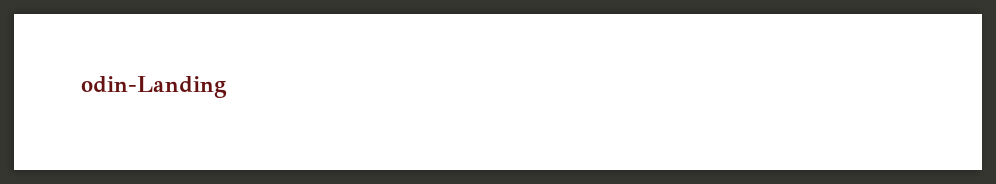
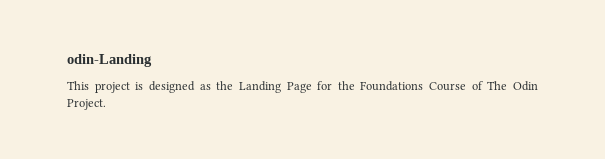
+ This project is designed as the Landing Page for the Foundations Course of The Odin Project.

